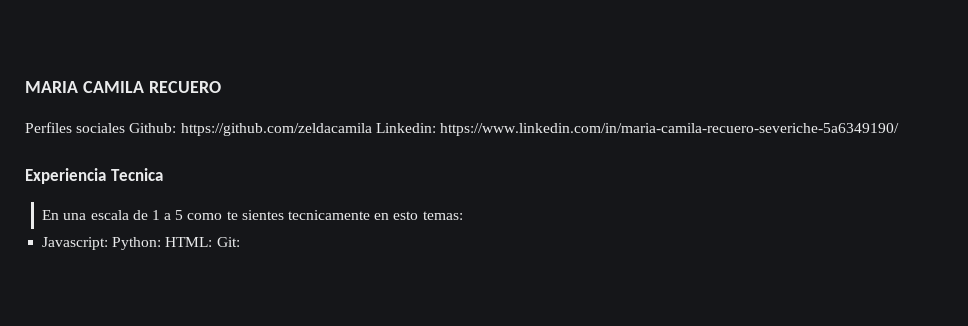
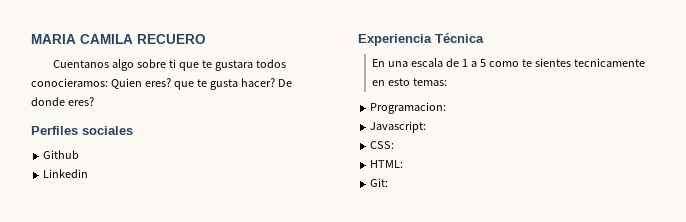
- Perfiles sociales Github: https://github.com/zeldacamila Linkedin: https://www.linkedin.com/in/maria-camila-recuero-severiche-5a6349190/
+ Cuentanos algo sobre ti que te gustara todos conocieramos: Quien eres? que te gusta hacer? De donde eres?
+ Perfiles sociales
+ Github
+ Linkedin
- Experiencia Tecnica
+ Experiencia Técnica
+ Programacion:
- Javascript: Python: HTML: Git:
+ Javascript:
+ CSS:
+ HTML:
+ Git:

